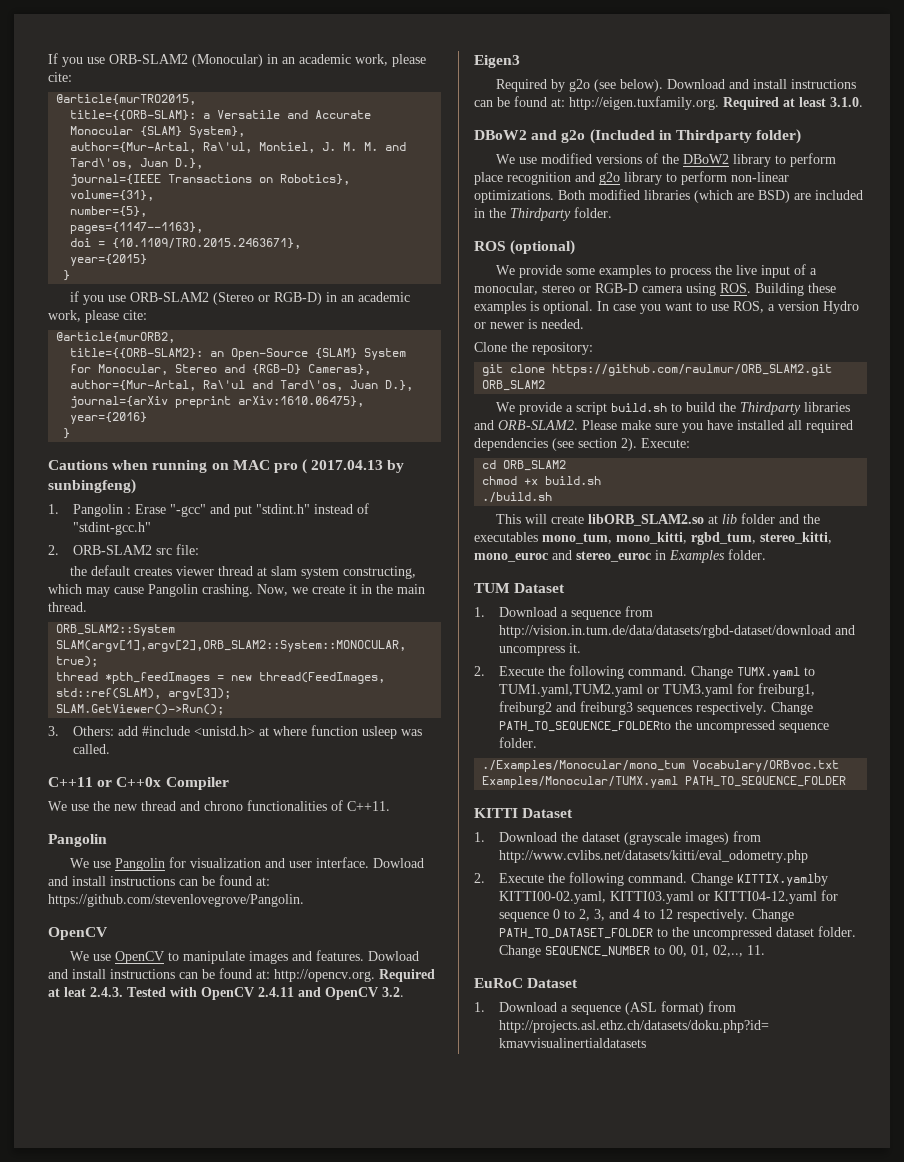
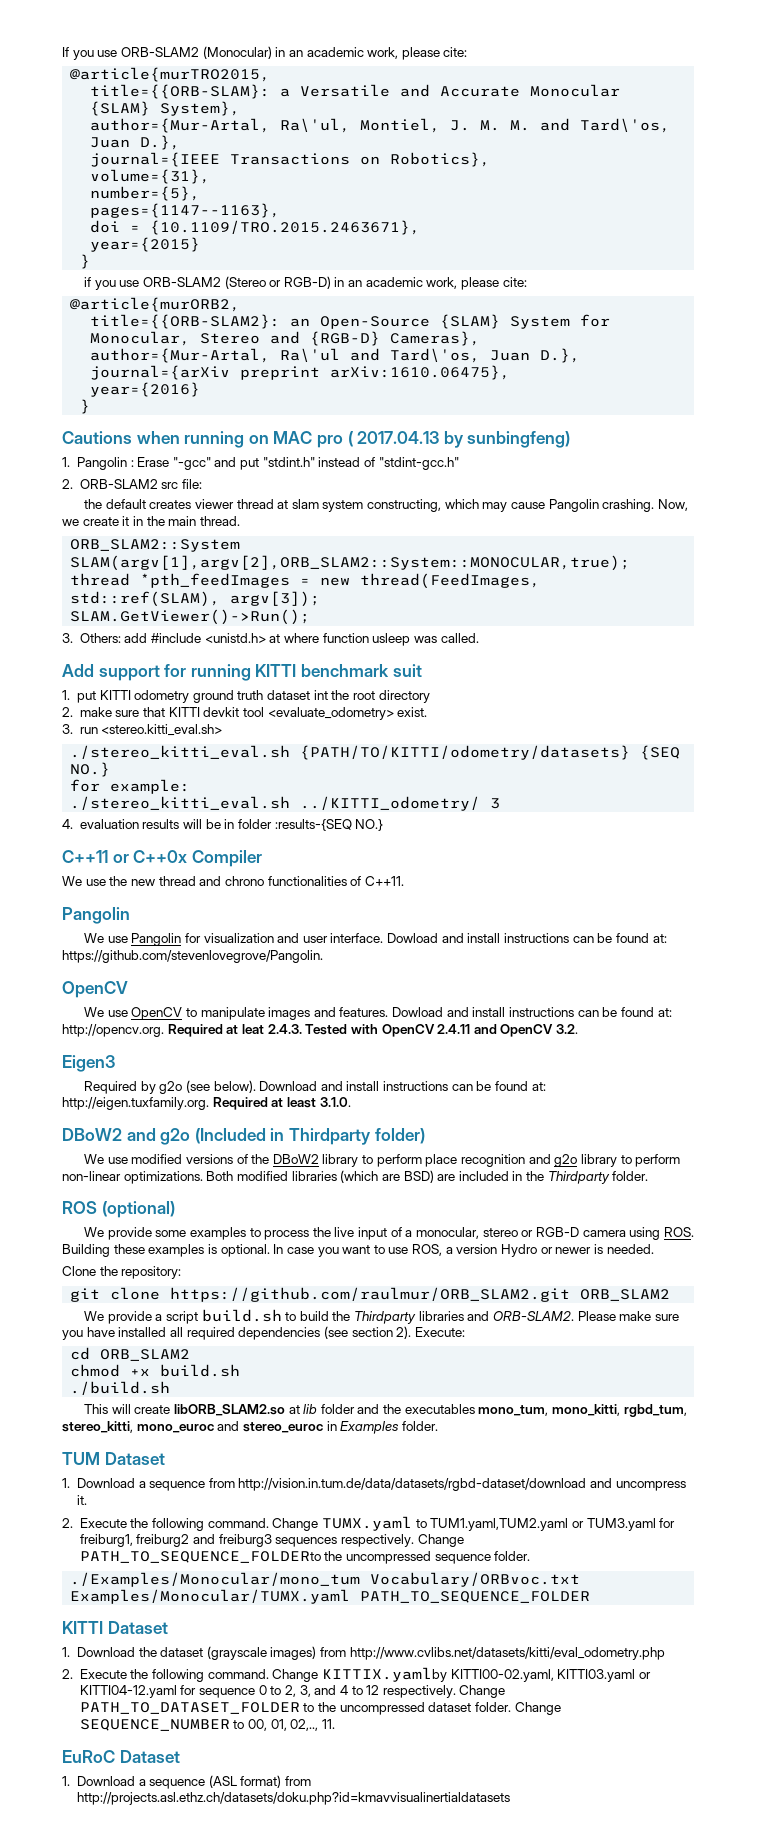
+ Add support for running KITTI benchmark suit
+ 1. put KITTI odometry ground truth dataset int the root directory
+ 2. make sure that KITTI devkit tool <evaluate_odometry> exist.
+ 3. run <stereo.kitti_eval.sh>
+ ./stereo_kitti_eval.sh {PATH/TO/KITTI/odometry/datasets} {SEQ NO.}
+ for example:
+ ./stereo_kitti_eval.sh ../KITTI_odometry/ 3
+ 4. evaluation results will be in folder :results-{SEQ NO.}

